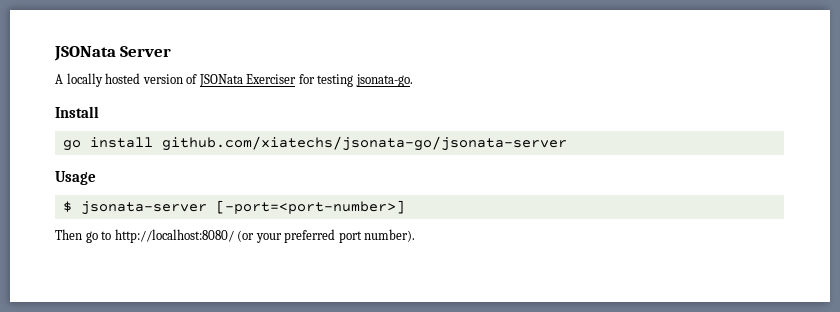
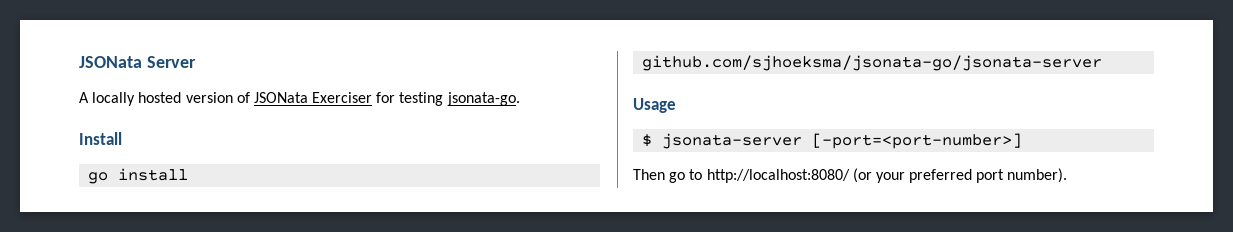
- go install github.com/xiatechs/jsonata-go/jsonata-server
+ go install github.com/sjhoeksma/jsonata-go/jsonata-server

